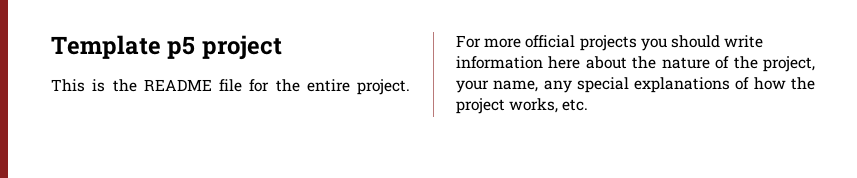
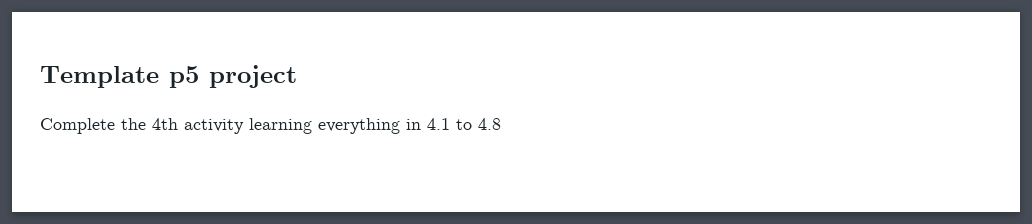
- This is the README file for the entire project. For more official projects you should write information here about the nature of the project, your name, any special explanations of how the project works, etc.
+ Complete the 4th activity learning everything in 4.1 to 4.8

